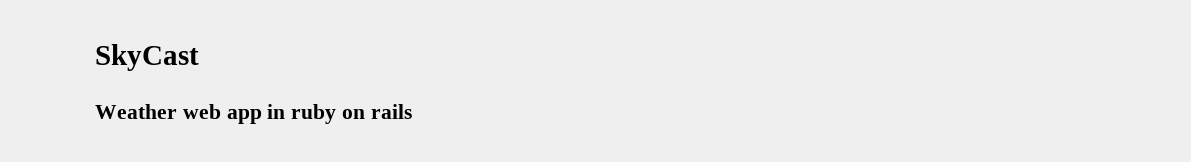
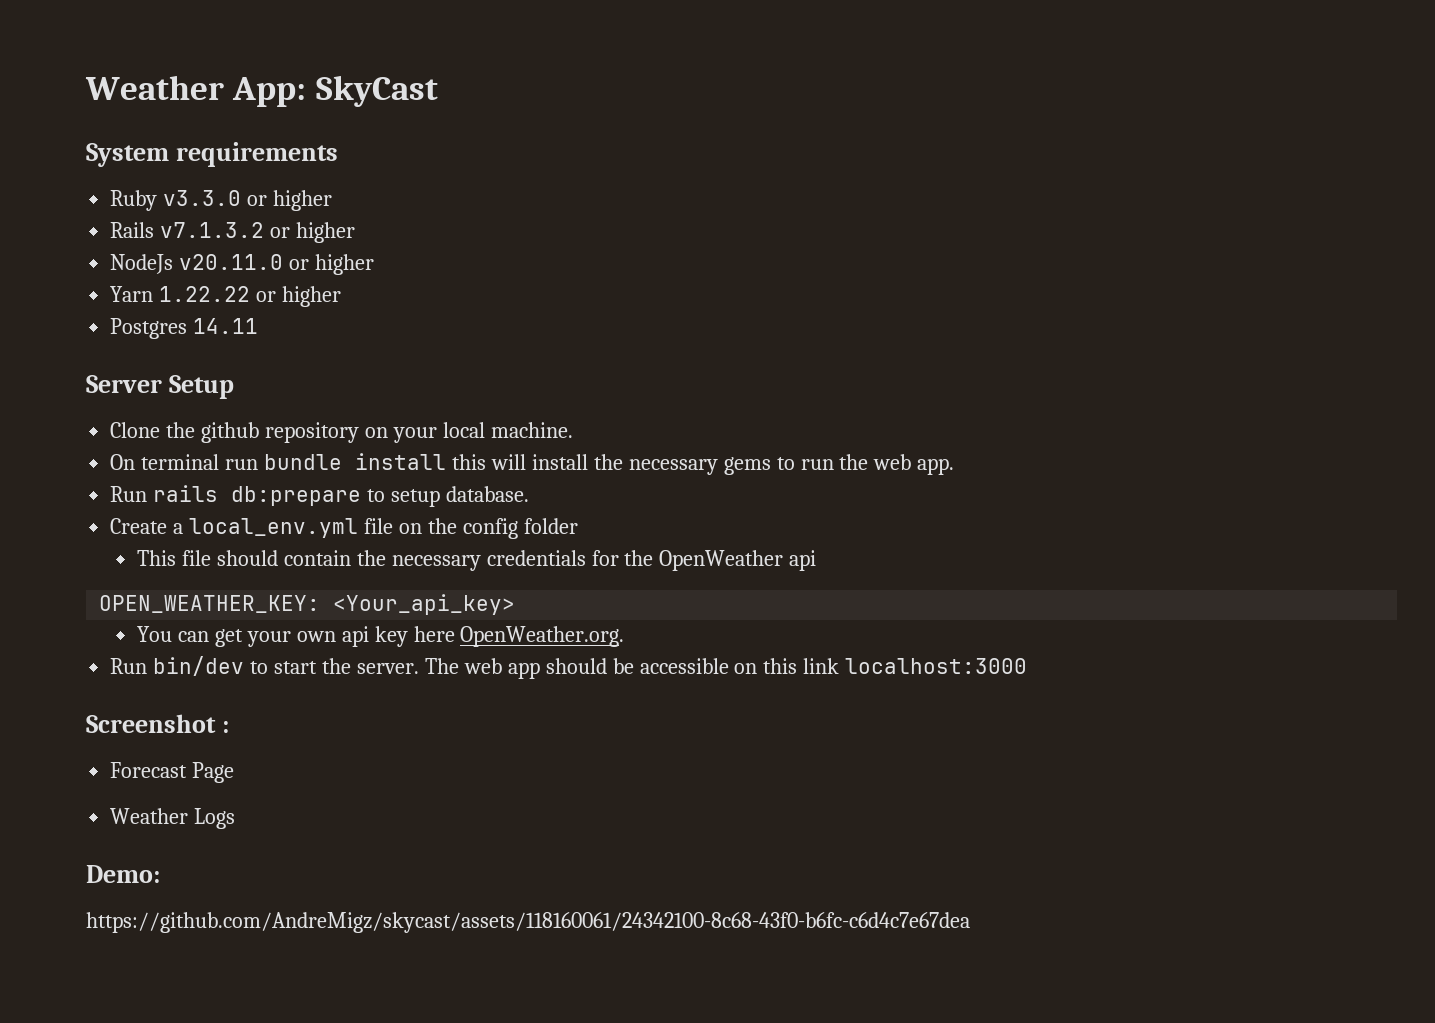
- SkyCast
+ Weather App: SkyCast
- Weather web app in ruby on rails
+ System requirements
+ Ruby v3.3.0 or higher
+ Rails v7.1.3.2 or higher
+ NodeJs v20.11.0 or higher
+ Yarn 1.22.22 or higher
+ Postgres 14.11
+ Server Setup
+ Clone the github repository on your local machine.
+ On terminal run bundle install this will install the necessary gems to run the web app.
+ Run rails db:prepare to setup database.
+ Create a local_env.yml file on the config folder
+ This file should contain the necessary credentials for the OpenWeather api
+ OPEN_WEATHER_KEY: <Your_api_key>
+ You can get your own api key here OpenWeather.org.
+ Run bin/dev to start the server. The web app should be accessible on this link localhost:3000
+ Screenshot :
+ Forecast Page
+ Weather Logs
+ Demo:
+ https://github.com/AndreMigz/skycast/assets/118160061/24342100-8c68-43f0-b6fc-c6d4c7e67dea

